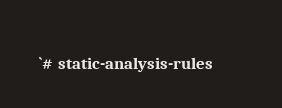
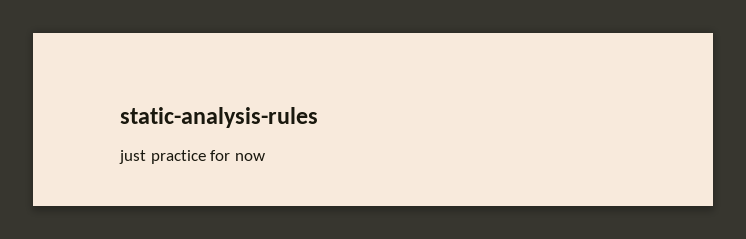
- `# static-analysis-rules
+ static-analysis-rules
+ just practice for now

